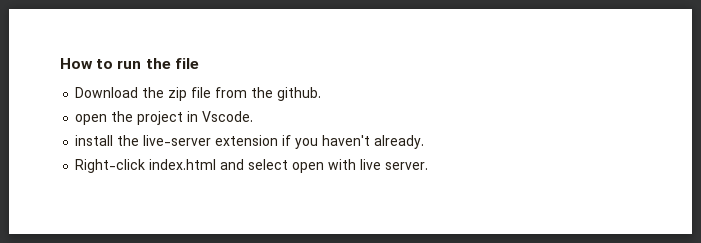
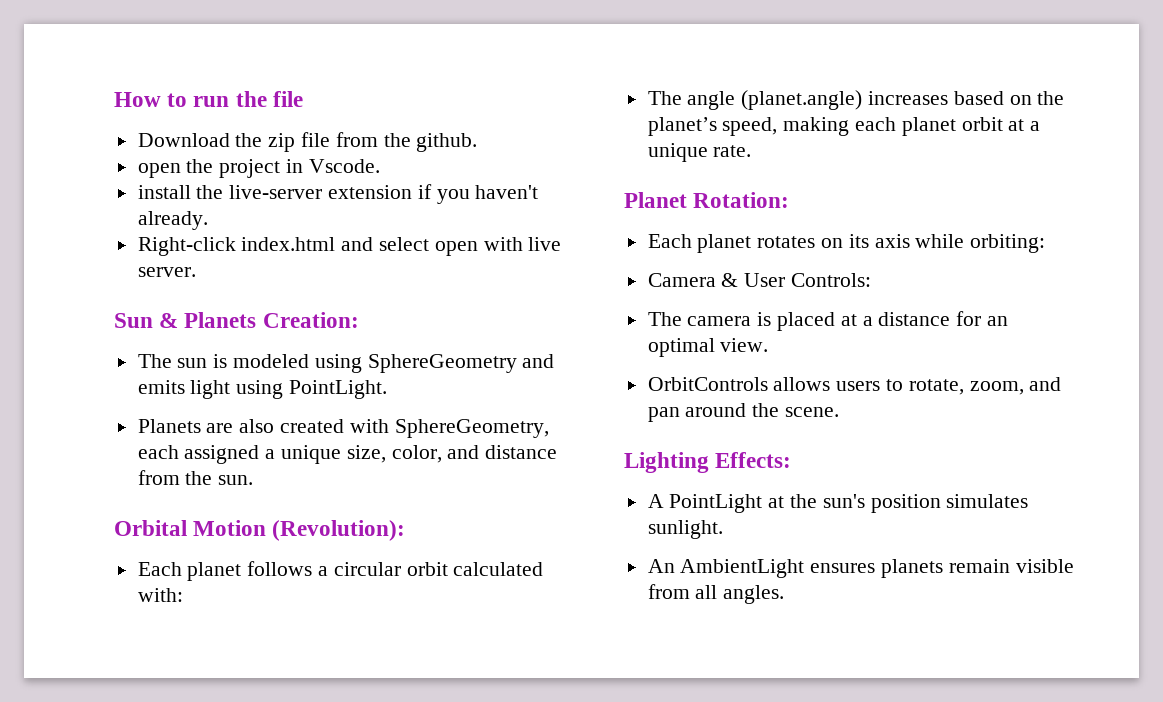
+ Sun & Planets Creation:
+ The sun is modeled using SphereGeometry and emits light using PointLight.
+ Planets are also created with SphereGeometry, each assigned a unique size, color, and distance from the sun.
+ Orbital Motion (Revolution):
+ Each planet follows a circular orbit calculated with:
+ The angle (planet.angle) increases based on the planet’s speed, making each planet orbit at a unique rate.
+ Planet Rotation:
+ Each planet rotates on its axis while orbiting:
+ Camera & User Controls:
+ The camera is placed at a distance for an optimal view.
+ OrbitControls allows users to rotate, zoom, and pan around the scene.
+ Lighting Effects:
+ A PointLight at the sun's position simulates sunlight.
+ An AmbientLight ensures planets remain visible from all angles.

